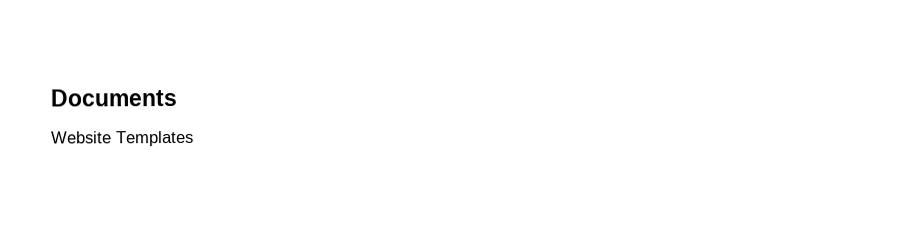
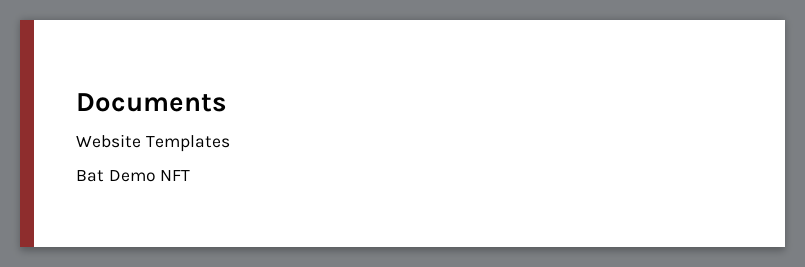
+ Bat Demo NFT

